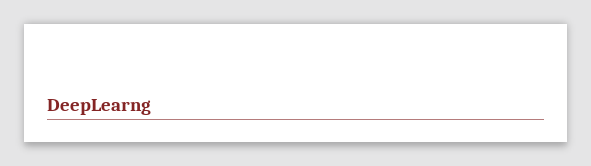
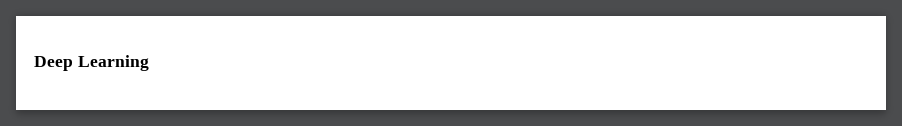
- DeepLearng
+ Deep Learning

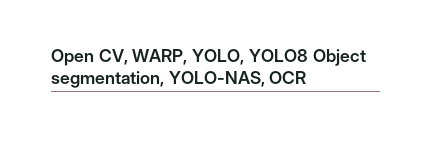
- Deep Learning
+ Open CV, WARP, YOLO, YOLO8 Object segmentation, YOLO-NAS, OCR

